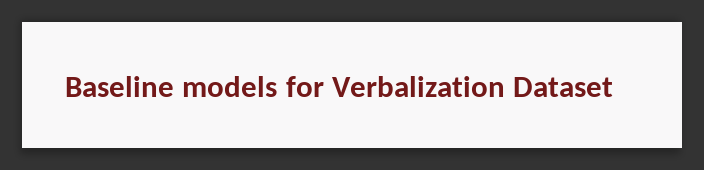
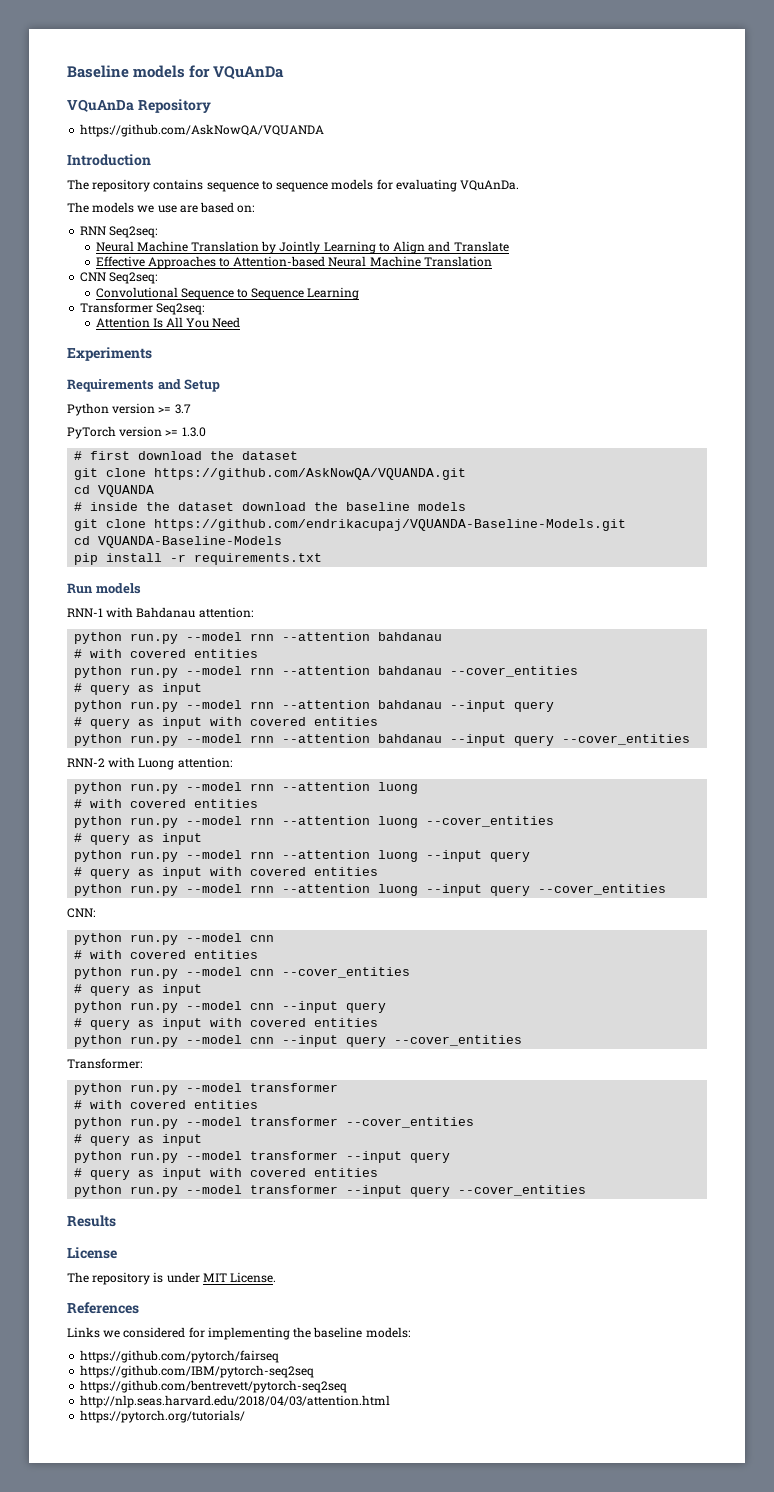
- Baseline models for Verbalization Dataset
+ Baseline models for VQuAnDa
+ VQuAnDa Repository
+ https://github.com/AskNowQA/VQUANDA
+ Introduction
+ The repository contains sequence to sequence models for evaluating VQuAnDa.
+ The models we use are based on:
+ RNN Seq2seq:
+ Neural Machine Translation by Jointly Learning to Align and Translate
+ Effective Approaches to Attention-based Neural Machine Translation
+ CNN Seq2seq:
+ Convolutional Sequence to Sequence Learning
+ Transformer Seq2seq:
+ Attention Is All You Need
+ Experiments
+ Requirements and Setup
+ Python version >= 3.7
+ PyTorch version >= 1.3.0
+ # first download the dataset
+ git clone https://github.com/AskNowQA/VQUANDA.git
+ cd VQUANDA
+ # inside the dataset download the baseline models
+ git clone https://github.com/endrikacupaj/VQUANDA-Baseline-Models.git
+ cd VQUANDA-Baseline-Models
+ pip install -r requirements.txt
+ Run models
+ RNN-1 with Bahdanau attention:
+ python run.py --model rnn --attention bahdanau
+ # with covered entities
+ python run.py --model rnn --attention bahdanau --cover_entities
+ # query as input
+ python run.py --model rnn --attention bahdanau --input query
+ # query as input with covered entities
+ python run.py --model rnn --attention bahdanau --input query --cover_entities
+ RNN-2 with Luong attention:
+ python run.py --model rnn --attention luong
+ # with covered entities
+ python run.py --model rnn --attention luong --cover_entities
+ # query as input
+ python run.py --model rnn --attention luong --input query
+ # query as input with covered entities
+ python run.py --model rnn --attention luong --input query --cover_entities
+ CNN:
+ python run.py --model cnn
+ # with covered entities
+ python run.py --model cnn --cover_entities
+ # query as input
+ python run.py --model cnn --input query
+ # query as input with covered entities
+ python run.py --model cnn --input query --cover_entities
+ Transformer:
+ python run.py --model transformer
+ # with covered entities
+ python run.py --model transformer --cover_entities
+ # query as input
+ python run.py --model transformer --input query
+ # query as input with covered entities
+ python run.py --model transformer --input query --cover_entities
+ Results
+ License
+ The repository is under MIT License.
+ References
+ Links we considered for implementing the baseline models:
+ https://github.com/pytorch/fairseq
+ https://github.com/IBM/pytorch-seq2seq
+ https://github.com/bentrevett/pytorch-seq2seq
+ http://nlp.seas.harvard.edu/2018/04/03/attention.html
+ https://pytorch.org/tutorials/

